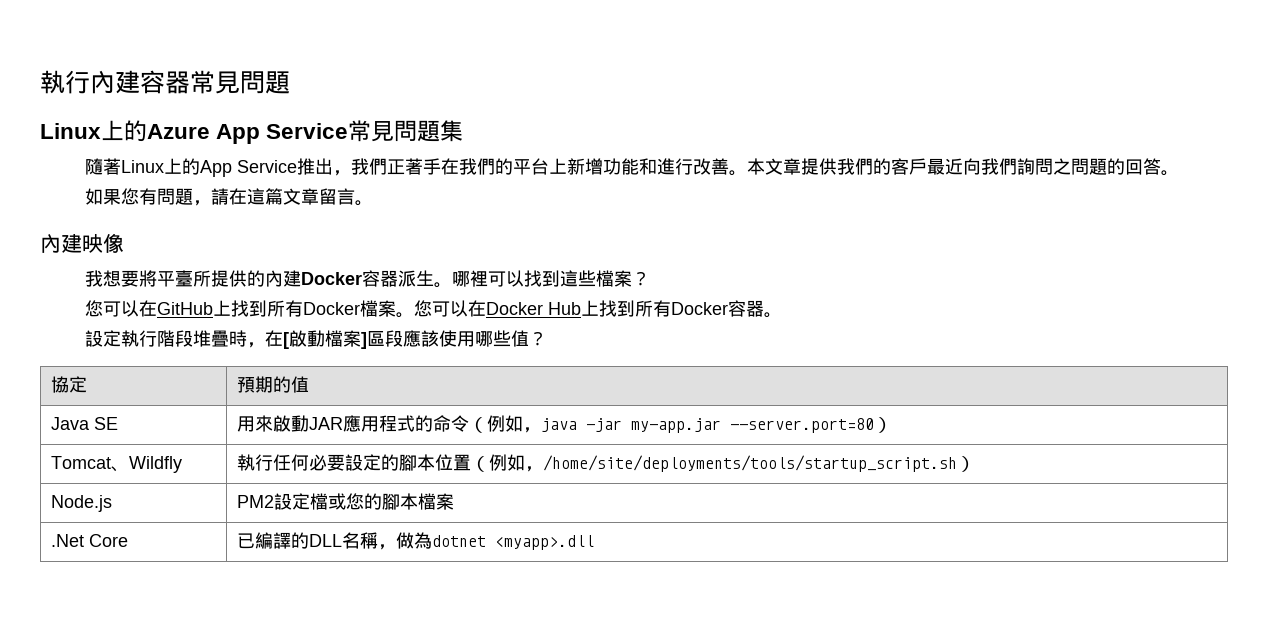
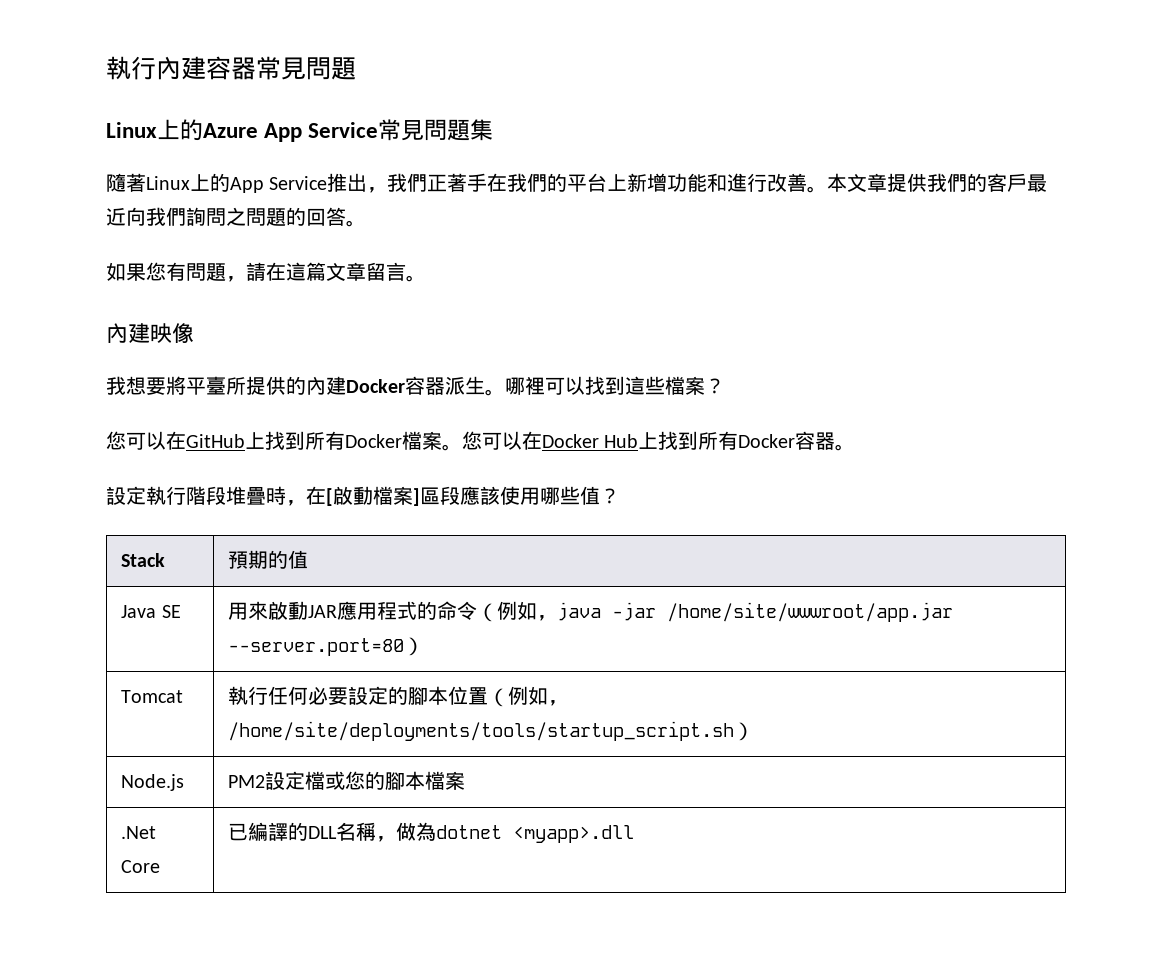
- 協定 | 預期的值
+ Stack | 預期的值
- Java SE | 用來啟動JAR應用程式的命令（例如，java -jar my-app.jar --server.port=80）
+ Java SE | 用來啟動JAR應用程式的命令（例如，java -jar /home/site/wwwroot/app.jar --server.port=80）
- Tomcat、Wildfly | 執行任何必要設定的腳本位置（例如，/home/site/deployments/tools/startup_script.sh）
+ Tomcat | 執行任何必要設定的腳本位置（例如，/home/site/deployments/tools/startup_script.sh）

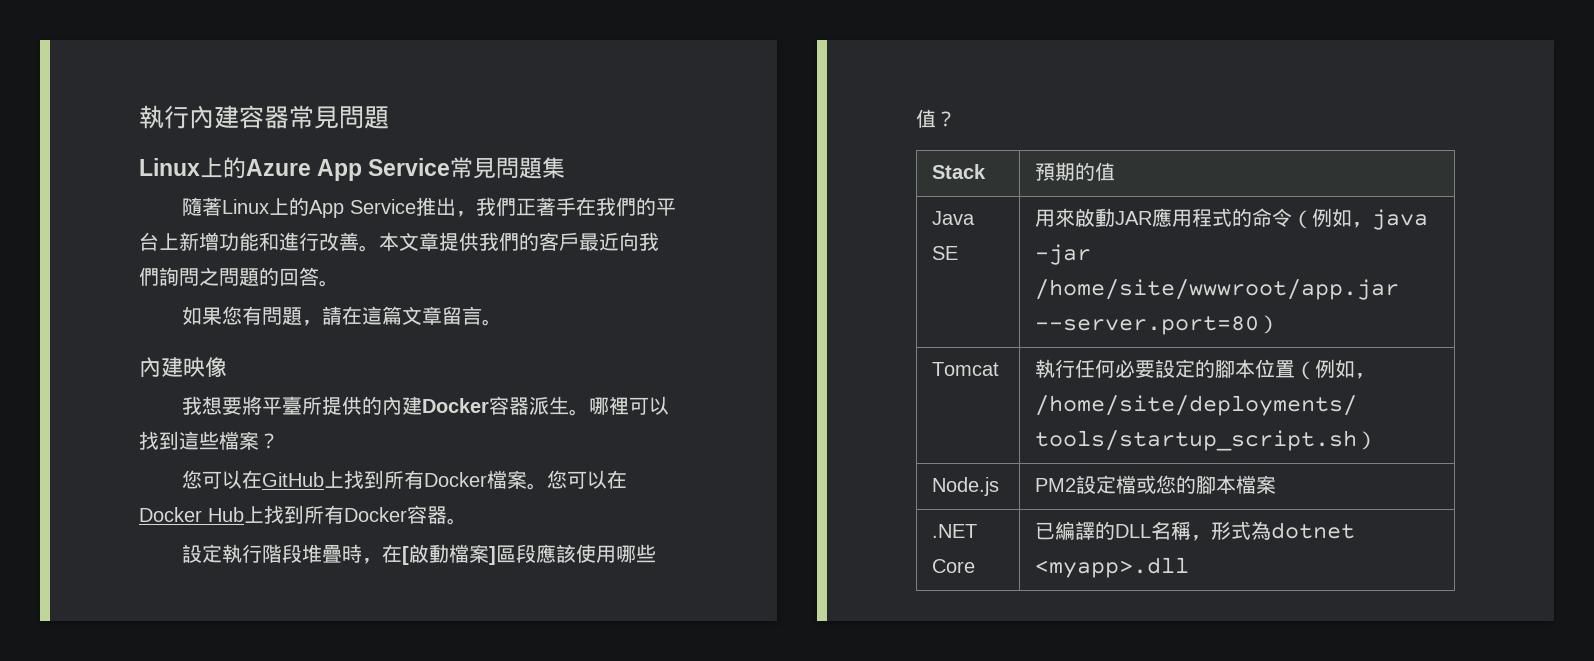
- .Net Core | 已編譯的DLL名稱，做為dotnet <myapp>.dll
+ .NET Core | 已編譯的DLL名稱，形式為dotnet <myapp>.dll

